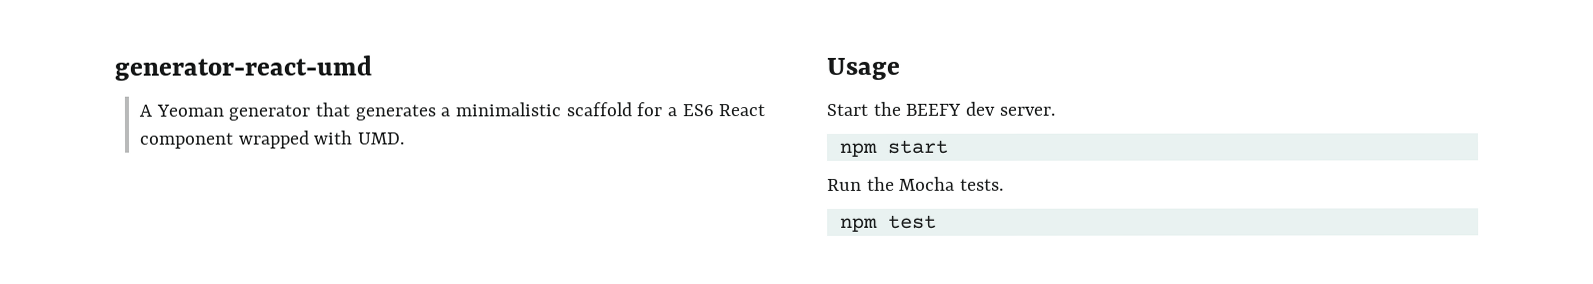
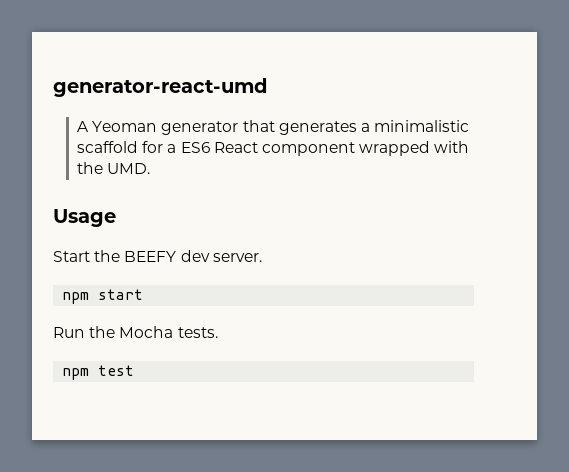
- A Yeoman generator that generates a minimalistic scaffold for a ES6 React component wrapped with UMD.
+ A Yeoman generator that generates a minimalistic scaffold for a ES6 React component wrapped with the UMD.

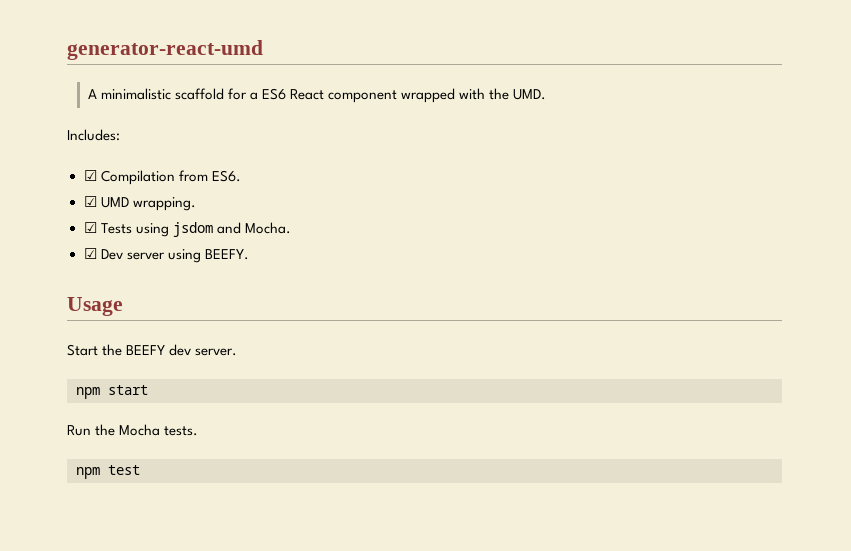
- A Yeoman generator that generates a minimalistic scaffold for a ES6 React component wrapped with the UMD.
+ A minimalistic scaffold for a ES6 React component wrapped with the UMD.
+ Includes:
+ ☑ Compilation from ES6.
+ ☑ UMD wrapping.
+ ☑ Tests using jsdom and Mocha.
+ ☑ Dev server using BEEFY.

